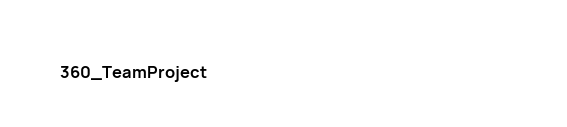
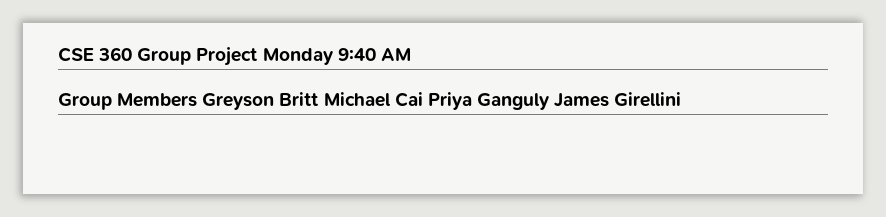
- 360_TeamProject
+ CSE 360 Group Project Monday 9:40 AM
+ Group Members Greyson Britt Michael Cai Priya Ganguly James Girellini

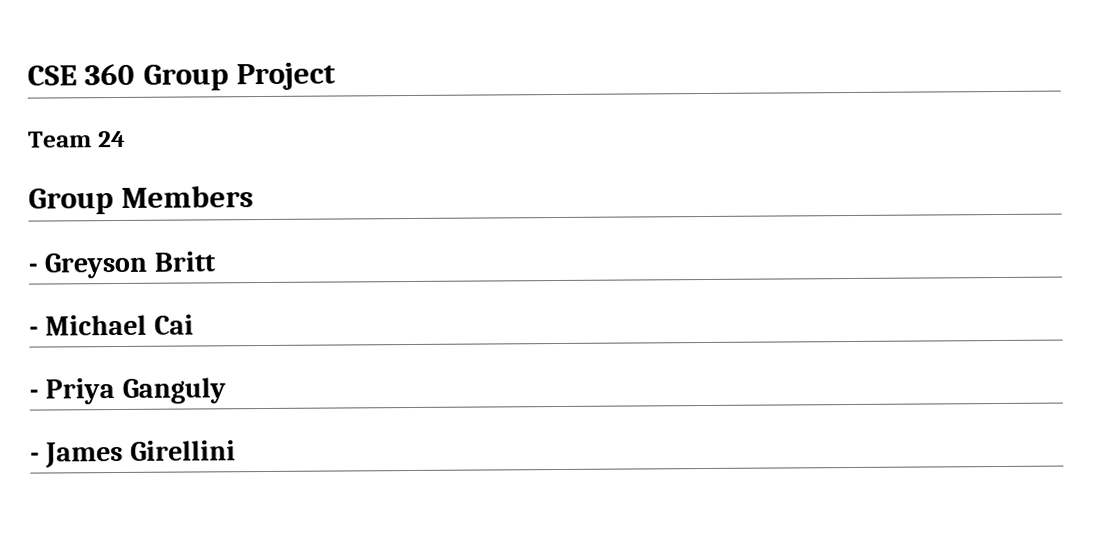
- CSE 360 Group Project Monday 9:40 AM
+ CSE 360 Group Project
+ Team 24
- Group Members Greyson Britt Michael Cai Priya Ganguly James Girellini
+ Group Members
+ - Greyson Britt
+ - Michael Cai
+ - Priya Ganguly
+ - James Girellini

